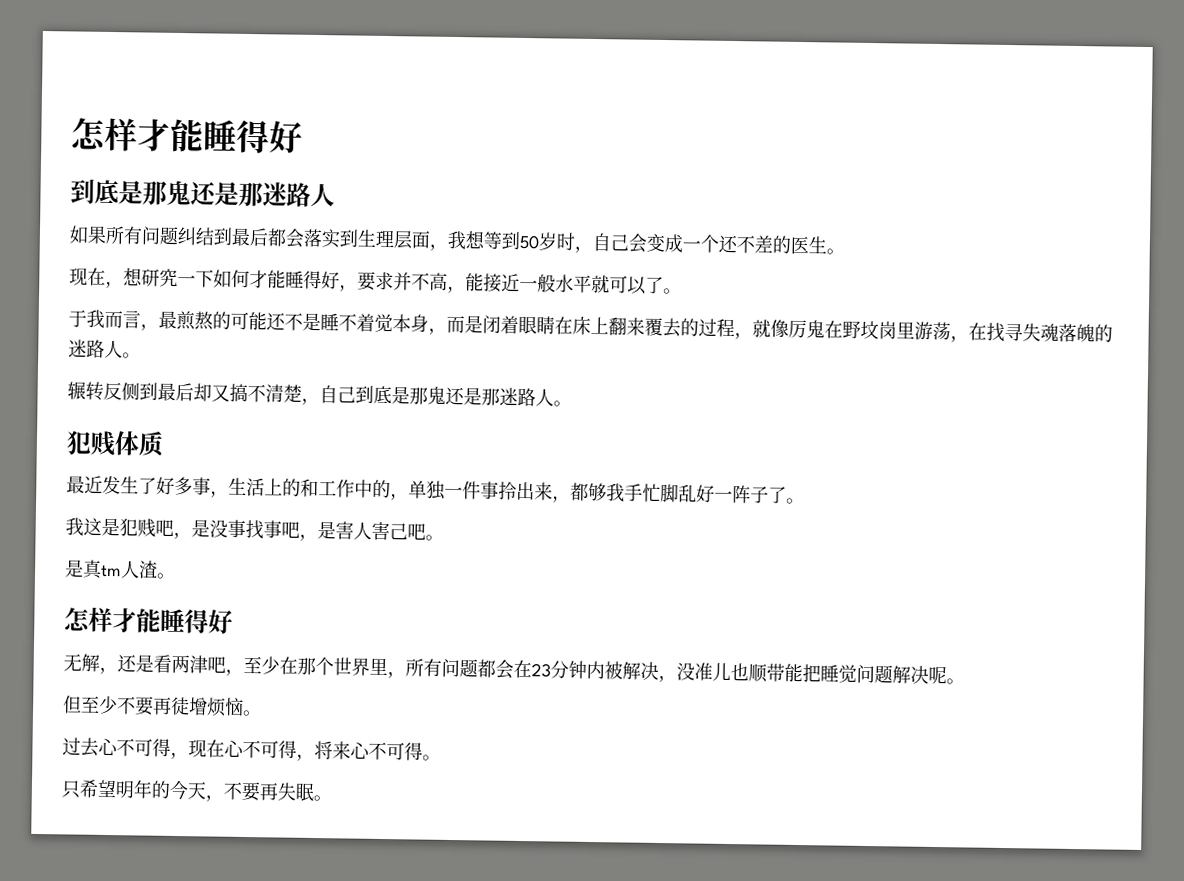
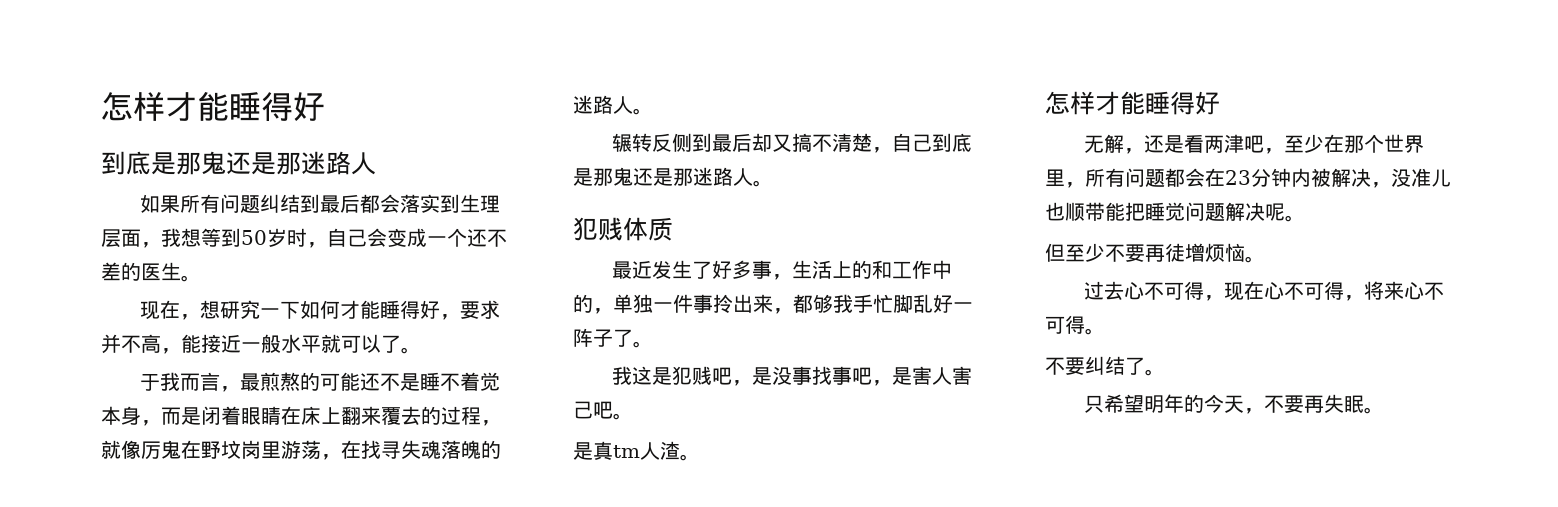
+ 不要纠结了。

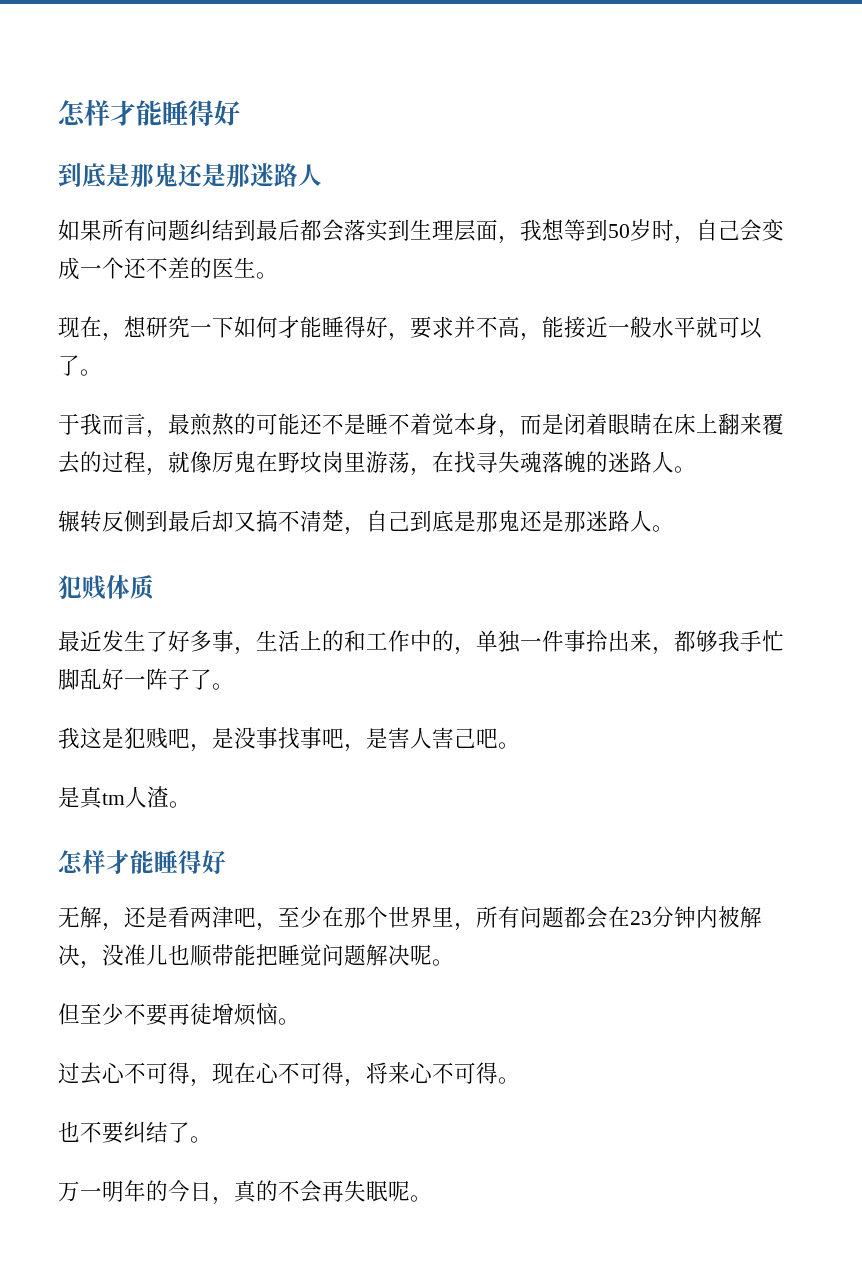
- 不要纠结了。
+ 也不要纠结了。
- 只希望明年的今天，不要再失眠。
+ 万一明年的今日，真的不会再失眠呢。

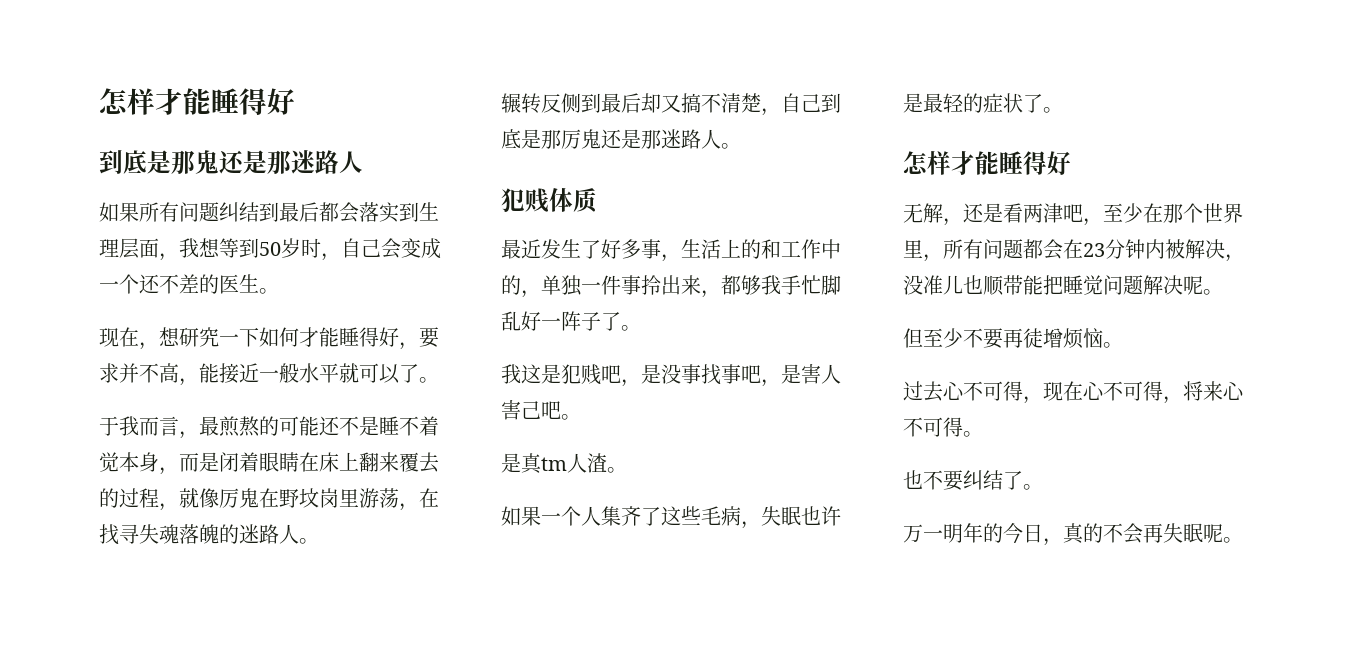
- 辗转反侧到最后却又搞不清楚，自己到底是那鬼还是那迷路人。
+ 辗转反侧到最后却又搞不清楚，自己到底是那厉鬼还是那迷路人。
+ 如果一个人集齐了这些毛病，失眠也许是最轻的症状了。

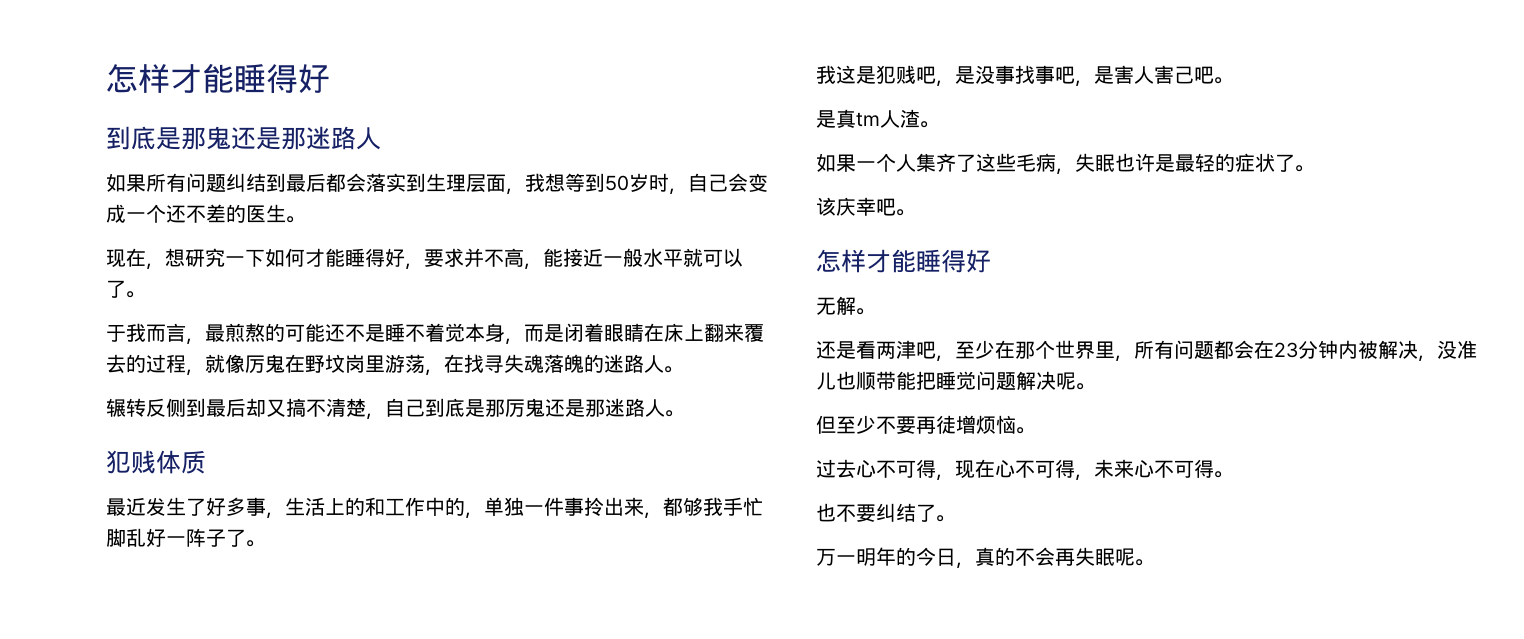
+ 该庆幸吧。
- 无解，还是看两津吧，至少在那个世界里，所有问题都会在23分钟内被解决，没准儿也顺带能把睡觉问题解决呢。
+ 无解。
+ 还是看两津吧，至少在那个世界里，所有问题都会在23分钟内被解决，没准儿也顺带能把睡觉问题解决呢。
- 过去心不可得，现在心不可得，将来心不可得。
+ 过去心不可得，现在心不可得，未来心不可得。

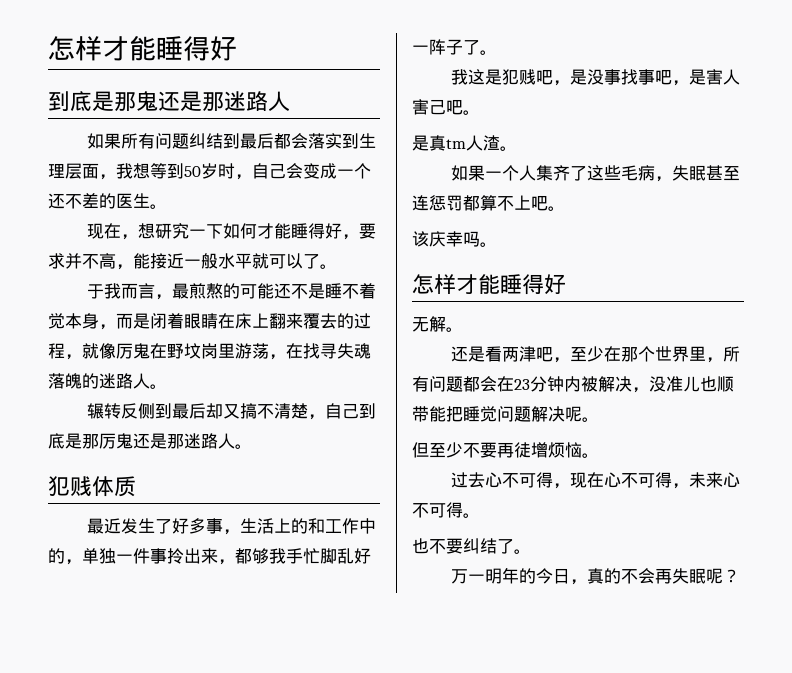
- 如果一个人集齐了这些毛病，失眠也许是最轻的症状了。
+ 如果一个人集齐了这些毛病，失眠甚至连惩罚都算不上吧。
- 该庆幸吧。
+ 该庆幸吗。
- 万一明年的今日，真的不会再失眠呢。
+ 万一明年的今日，真的不会再失眠呢？

